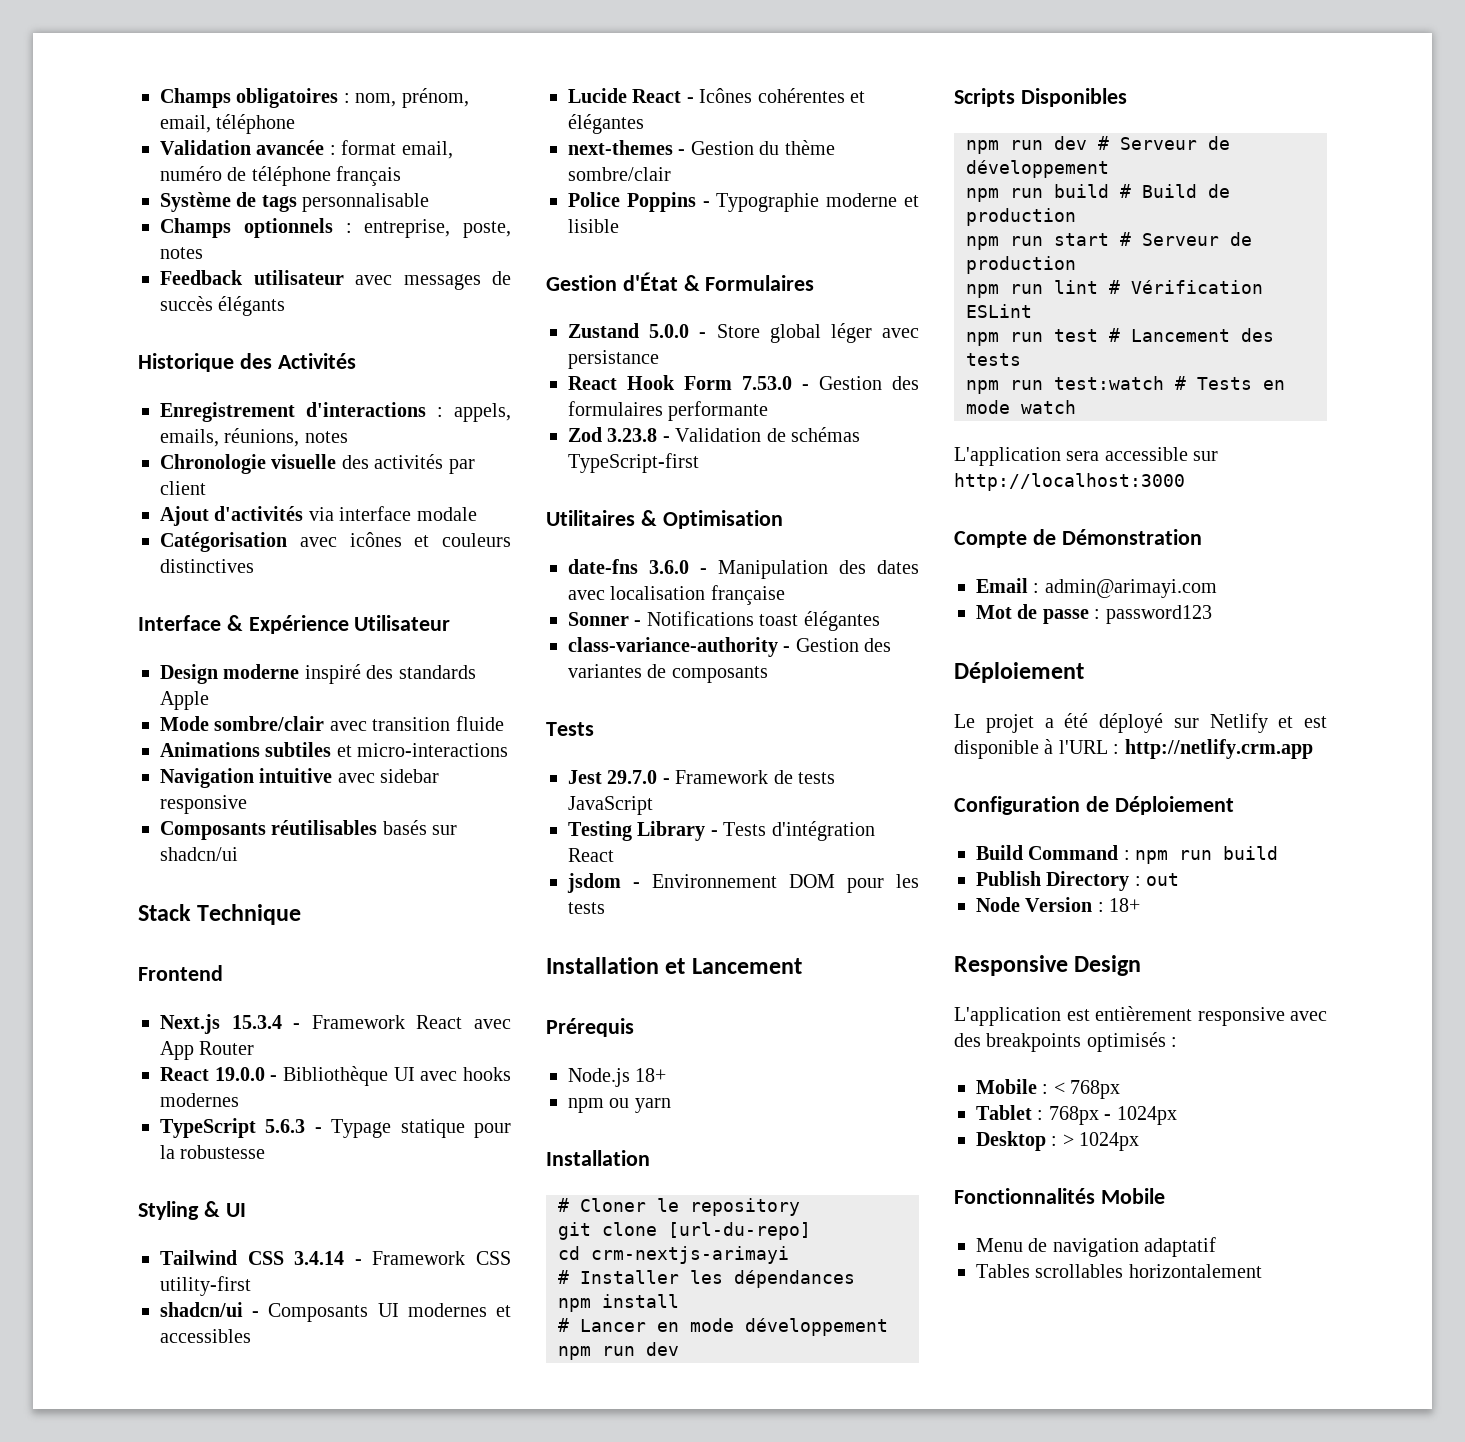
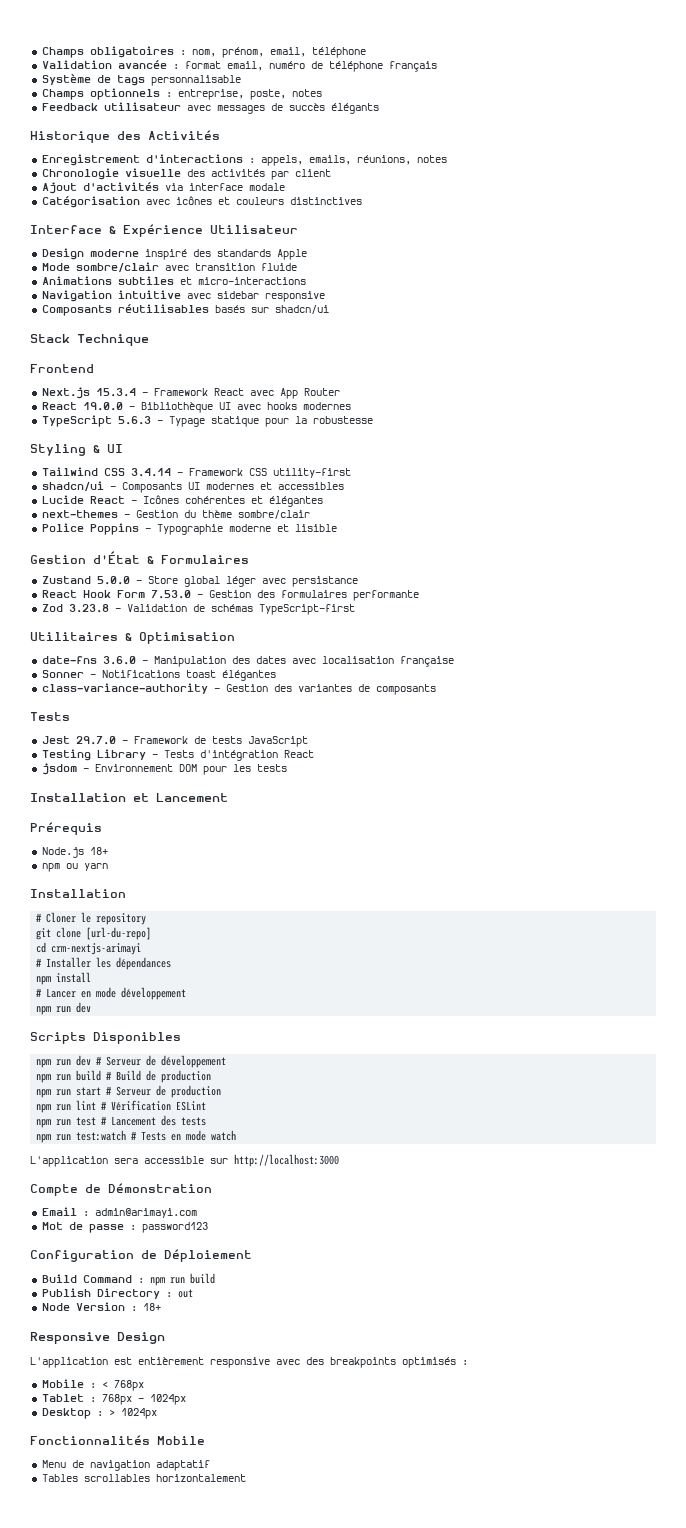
  Mot de passe : password123
- Déploiement
- Le projet a été déployé sur Netlify et est disponible à l'URL : http://netlify.crm.app

